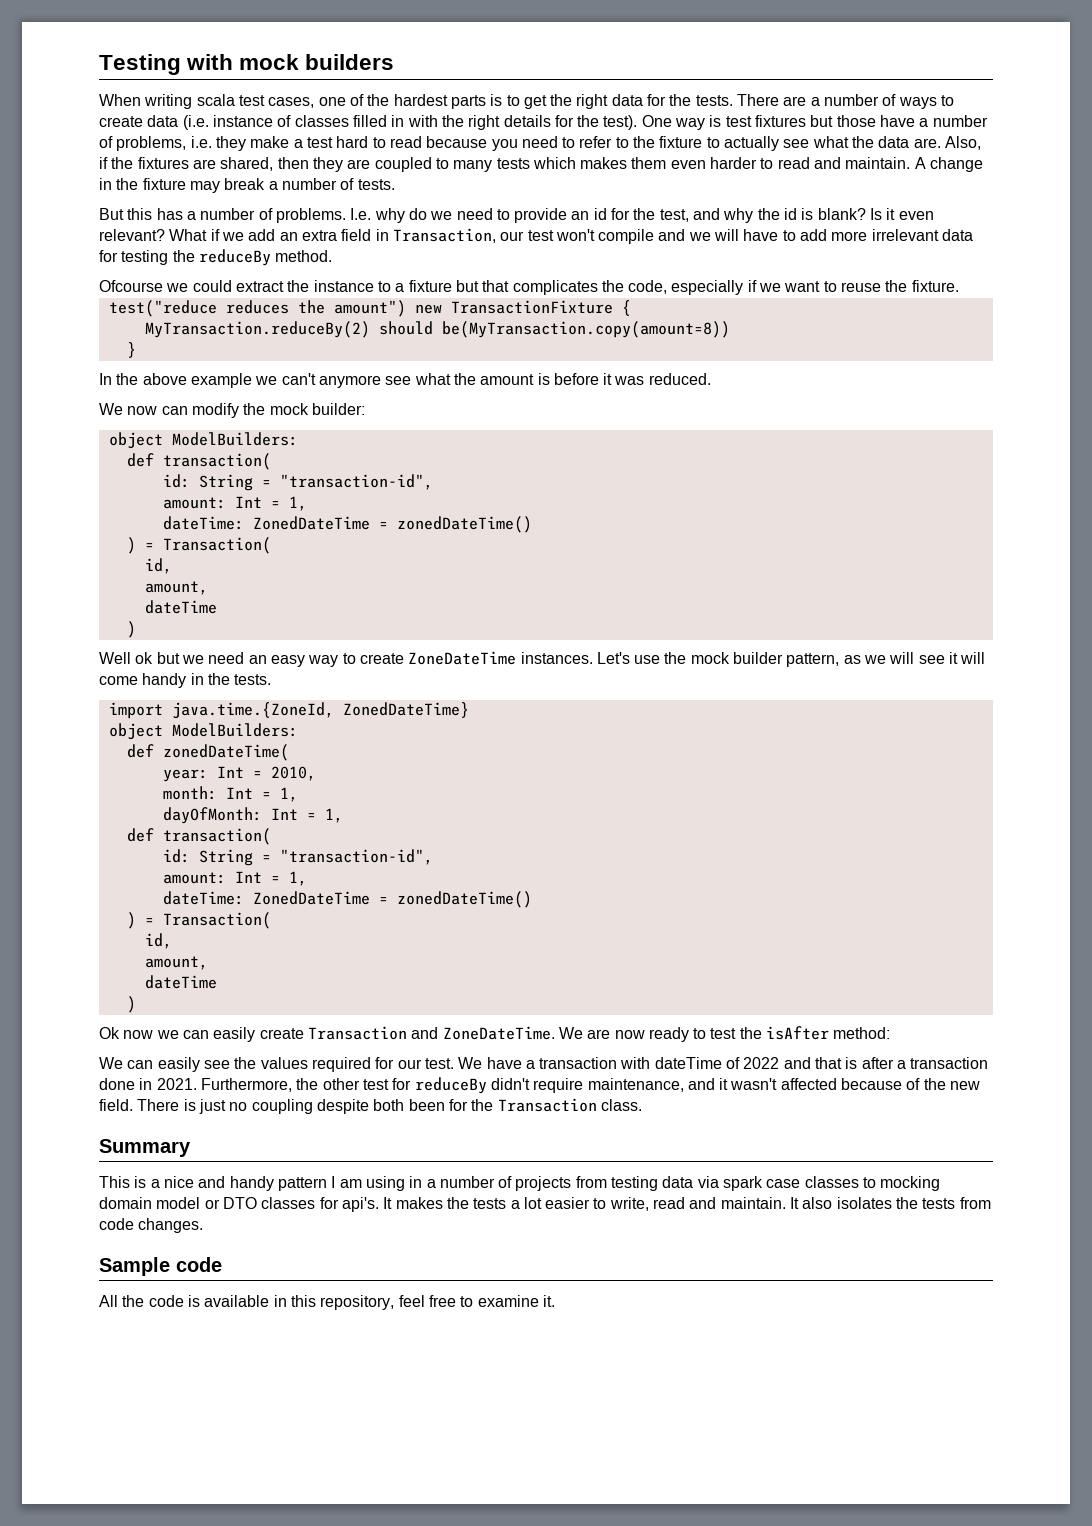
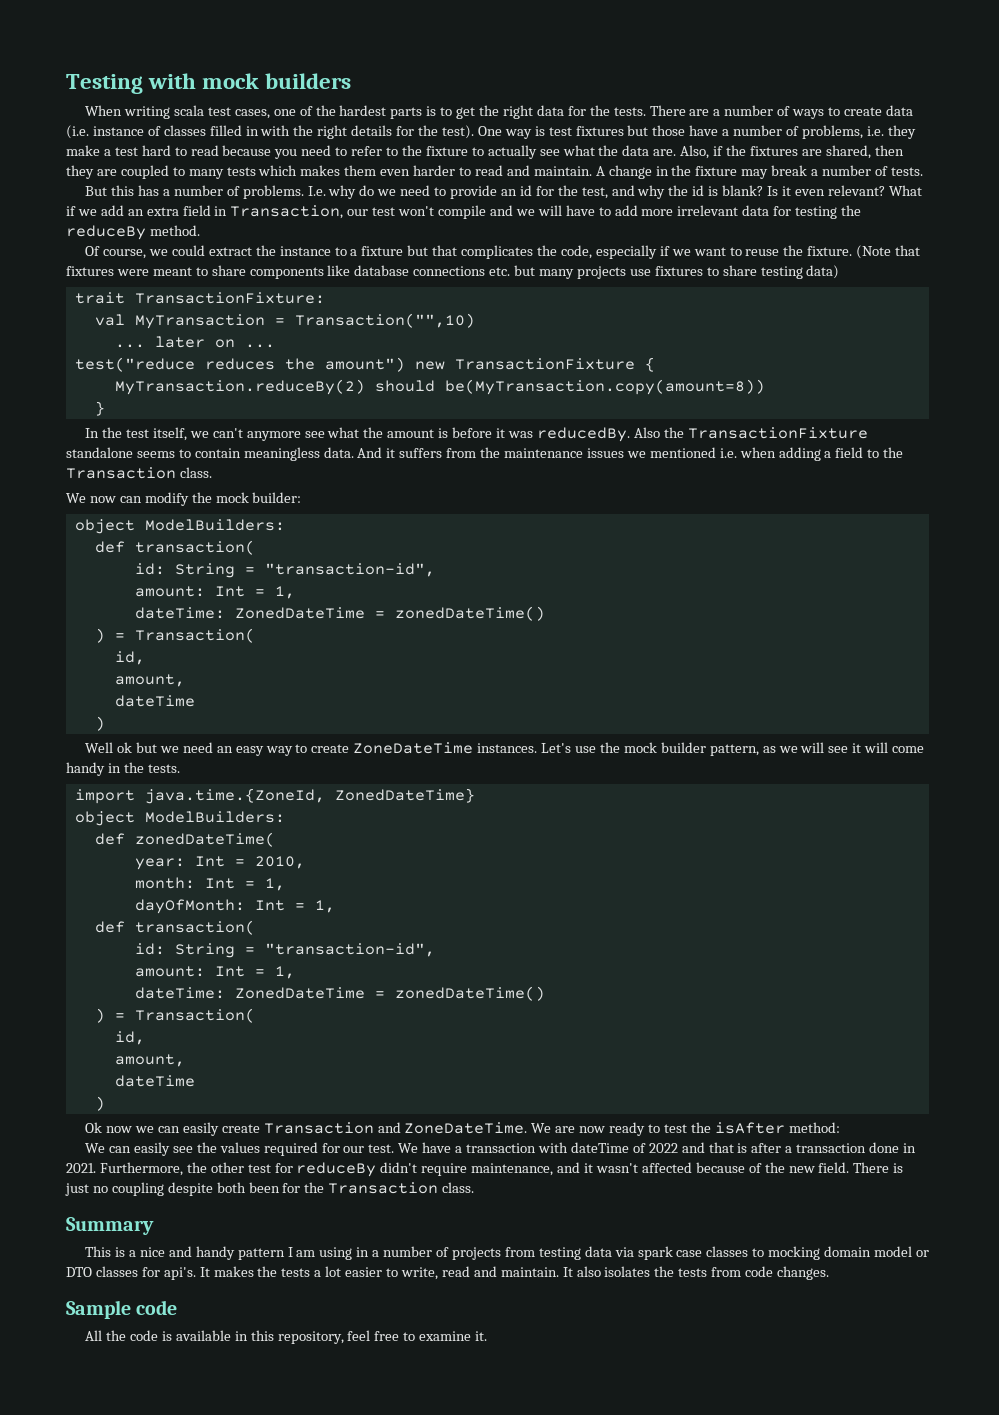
- Ofcourse we could extract the instance to a fixture but that complicates the code, especially if we want to reuse the fixture.
+ Of course, we could extract the instance to a fixture but that complicates the code, especially if we want to reuse the fixture. (Note that fixtures were meant to share components like database connections etc. but many projects use fixtures to share testing data)
+ trait TransactionFixture:
+ val MyTransaction = Transaction("",10)
+ ... later on ...
- In the above example we can't anymore see what the amount is before it was reduced.
+ In the test itself, we can't anymore see what the amount is before it was reducedBy. Also the TransactionFixture standalone seems to contain meaningless data. And it suffers from the maintenance issues we mentioned i.e. when adding a field to the Transaction class.

